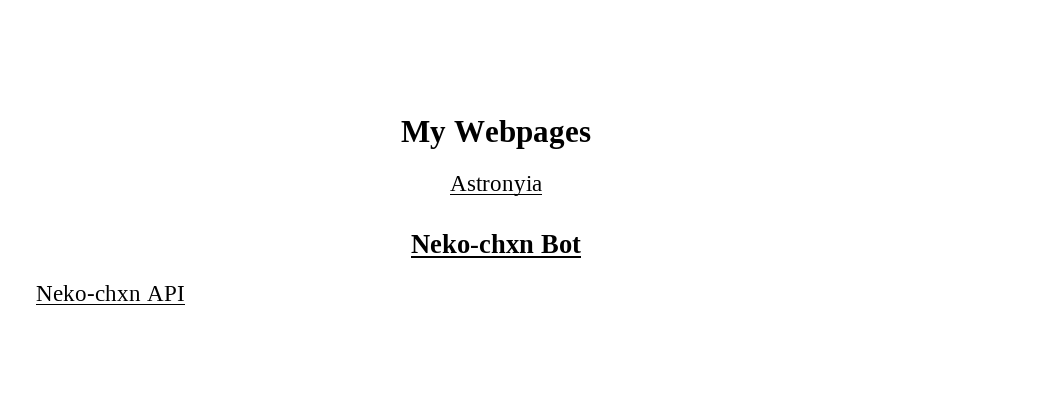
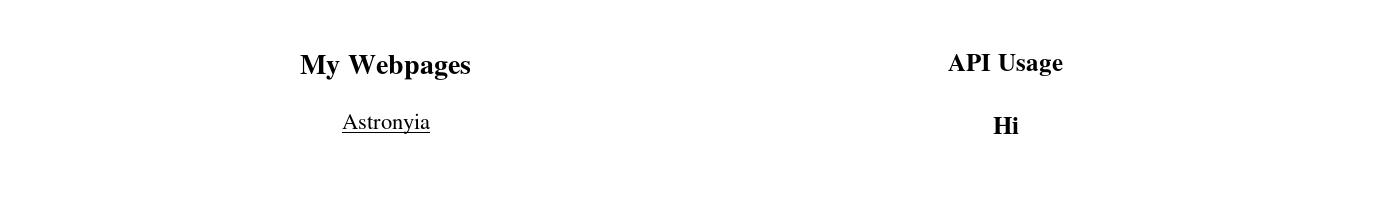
- Neko-chxn Bot
- Neko-chxn API
+ API Usage
+ Hi

